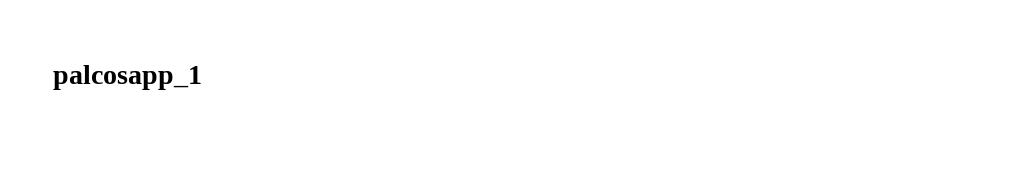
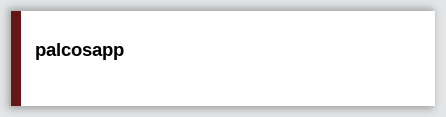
- palcosapp_1
+ palcosapp

